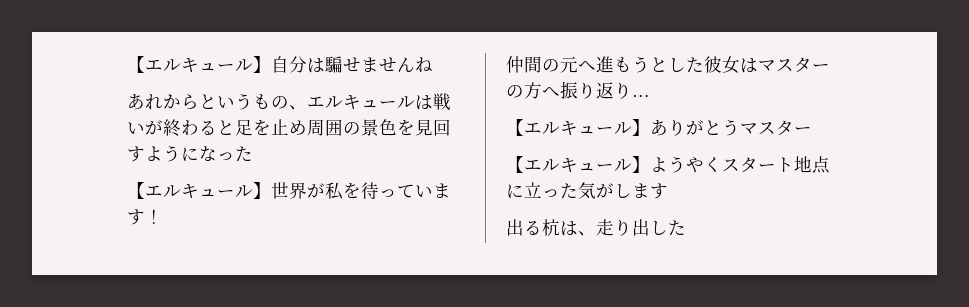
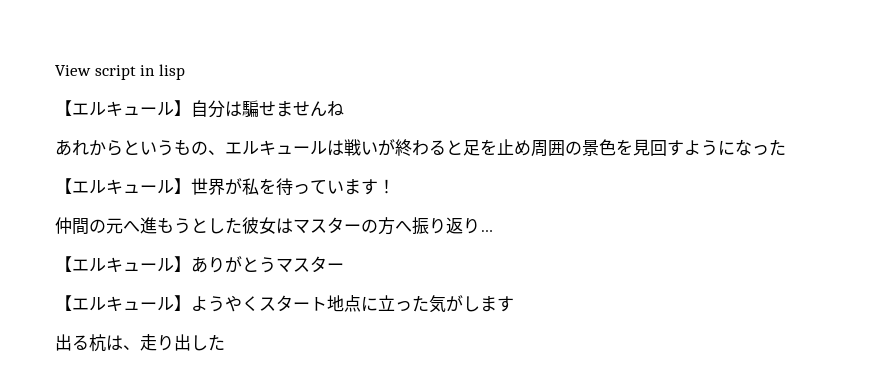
+ View script in lisp

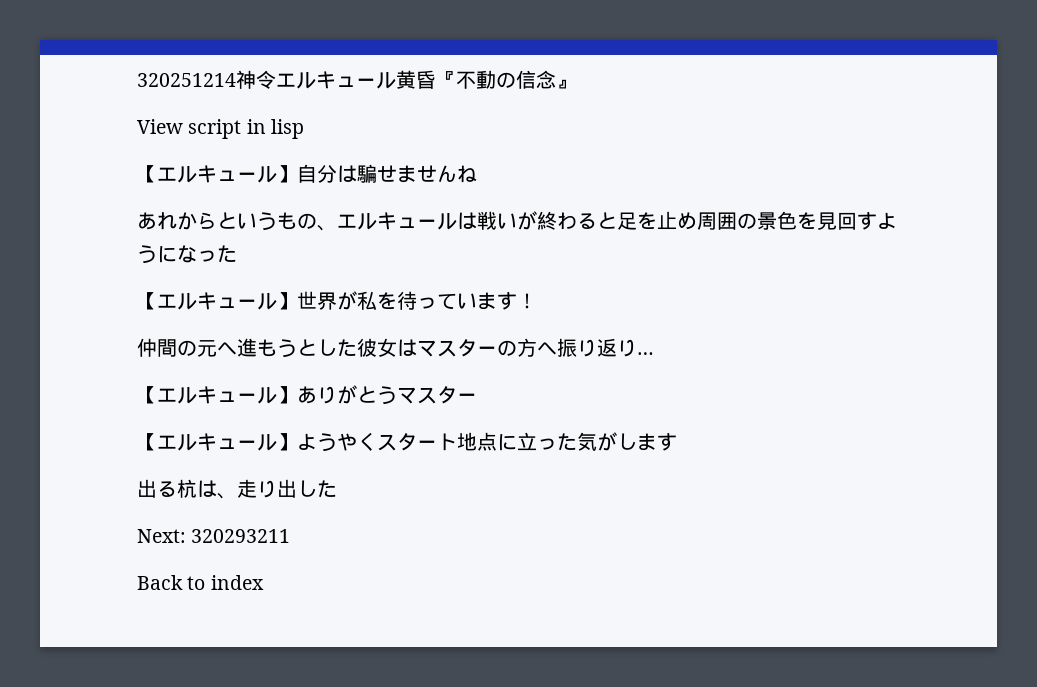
+ 320251214神令エルキュール黄昏『不動の信念』
+ Next: 320293211
+ Back to index

